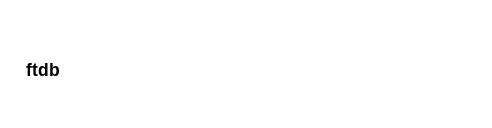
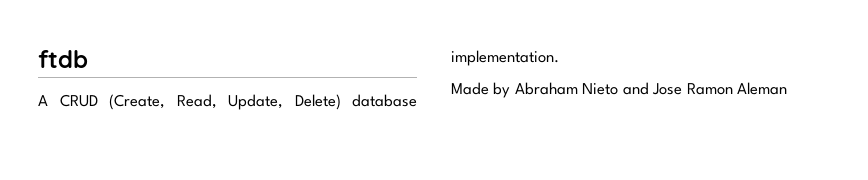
+ A CRUD (Create, Read, Update, Delete) database implementation.
+ Made by Abraham Nieto and Jose Ramon Aleman

